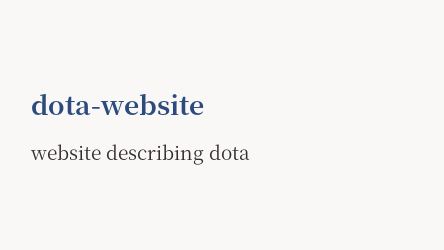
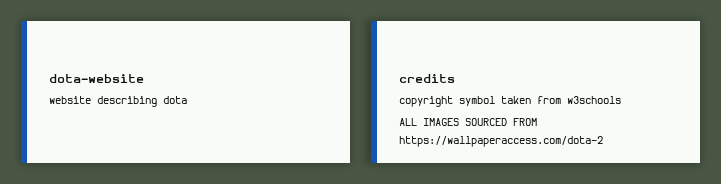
+ credits
+ copyright symbol taken from w3schools
+ ALL IMAGES SOURCED FROM https://wallpaperaccess.com/dota-2

